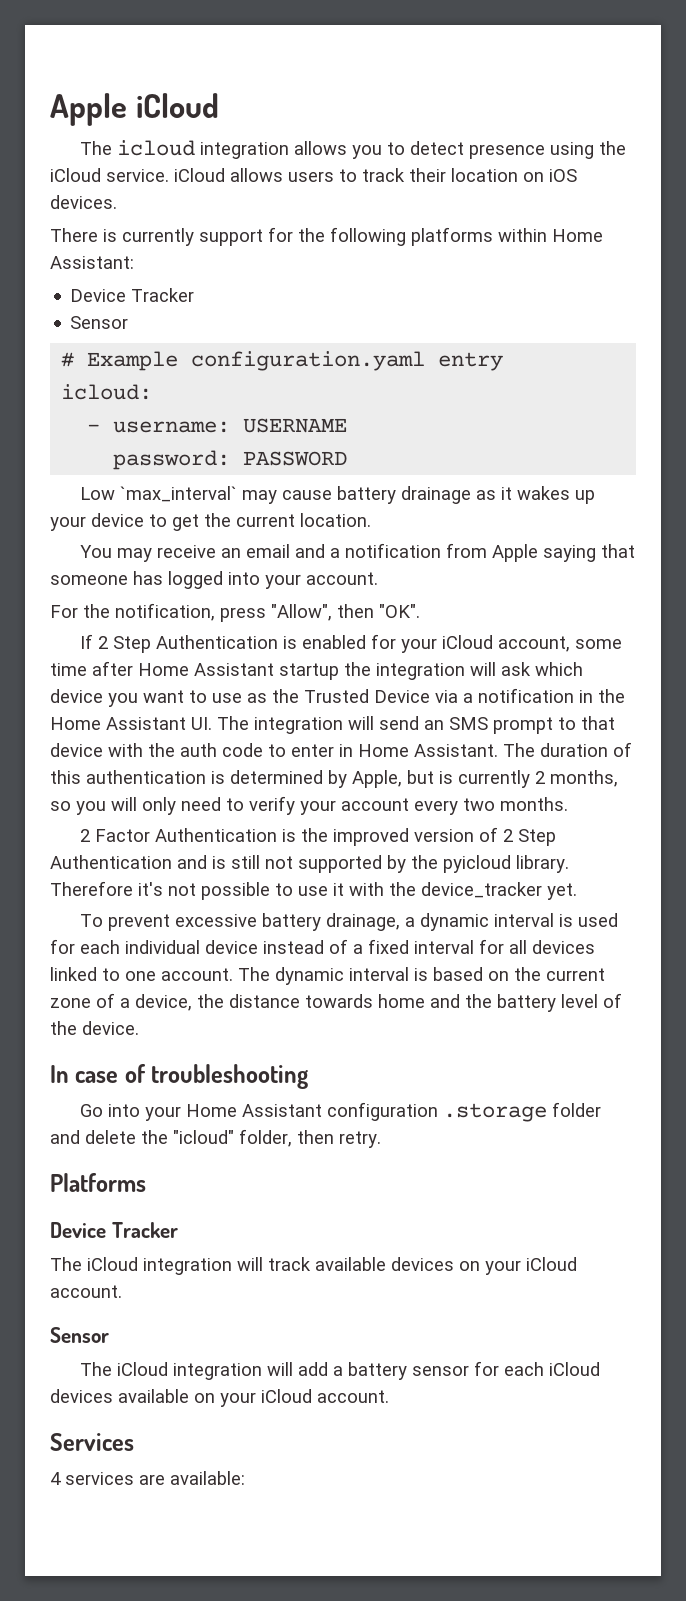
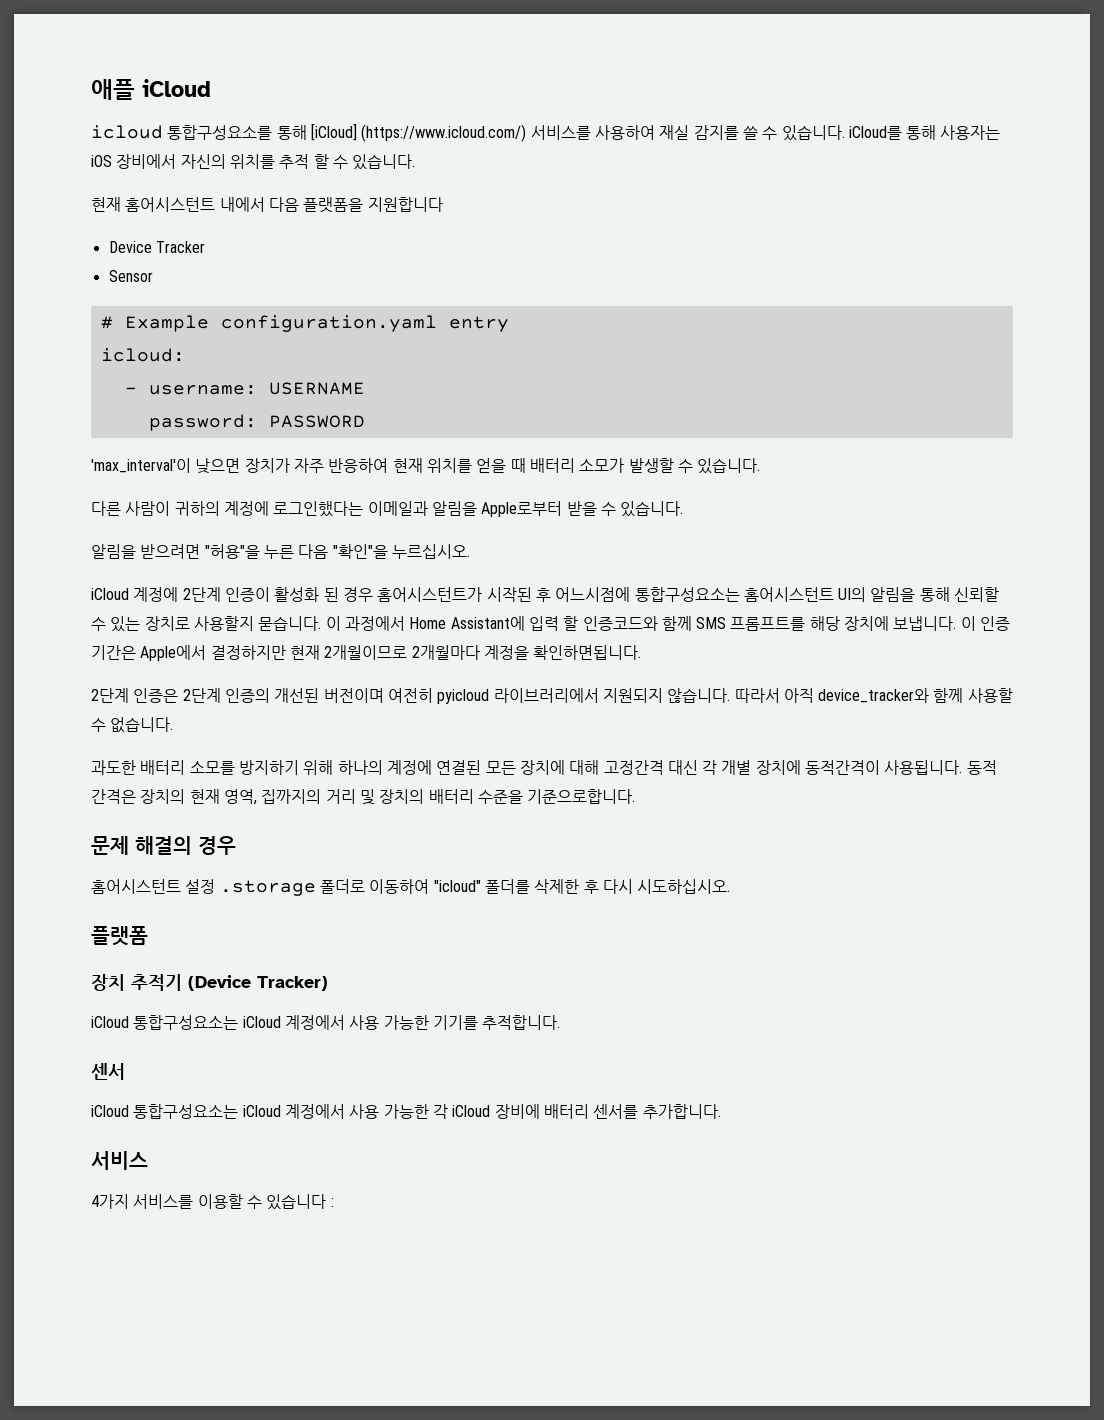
- Apple iCloud
+ 애플 iCloud
- The icloud integration allows you to detect presence using the iCloud service. iCloud allows users to track their location on iOS devices.
- There is currently support for the following platforms within Home Assistant:
+ icloud 통합구성요소를 통해 [iCloud] (https://www.icloud.com/) 서비스를 사용하여 재실 감지를 쓸 수 있습니다. iCloud를 통해 사용자는 iOS 장비에서 자신의 위치를 추적 할 수 있습니다.
+ 현재 홈어시스턴트 내에서 다음 플랫폼을 지원합니다
- Low `max_interval` may cause battery drainage as it wakes up your device to get the current location.
- You may receive an email and a notification from Apple saying that someone has logged into your account.
- For the notification, press "Allow", then "OK".
- If 2 Step Authentication is enabled for your iCloud account, some time after Home Assistant startup the integration will ask which device you want to use as the Trusted Device via a notification in the Home Assistant UI. The integration will send an SMS prompt to that device with the auth code to enter in Home Assistant. The duration of this authentication is determined by Apple, but is currently 2 months, so you will only need to verify your account every two months.
- 2 Factor Authentication is the improved version of 2 Step Authentication and is still not supported by the pyicloud library. Therefore it's not possible to use it with the device_tracker yet.
- To prevent excessive battery drainage, a dynamic interval is used for each individual device instead of a fixed interval for all devices linked to one account. The dynamic interval is based on the current zone of a device, the distance towards home and the battery level of the device.
- In case of troubleshooting
- Go into your Home Assistant configuration .storage folder and delete the "icloud" folder, then retry.
- Platforms
- Device Tracker
- The iCloud integration will track available devices on your iCloud account.
- Sensor
- The iCloud integration will add a battery sensor for each iCloud devices available on your iCloud account.
- Services
- 4 services are available:
+ 'max_interval'이 낮으면 장치가 자주 반응하여 현재 위치를 얻을 때 배터리 소모가 발생할 수 있습니다.
+ 다른 사람이 귀하의 계정에 로그인했다는 이메일과 알림을 Apple로부터 받을 수 있습니다.
+ 알림을 받으려면 "허용"을 누른 다음 "확인"을 누르십시오.
+ iCloud 계정에 2단계 인증이 활성화 된 경우 홈어시스턴트가 시작된 후 어느시점에 통합구성요소는 홈어시스턴트 UI의 알림을 통해 신뢰할 수 있는 장치로 사용할지 묻습니다. 이 과정에서 Home Assistant에 입력 할 인증코드와 함께 SMS 프롬프트를 해당 장치에 보냅니다. 이 인증 기간은 Apple에서 결정하지만 현재 2개월이므로 2개월마다 계정을 확인하면됩니다.
+ 2단계 인증은 2단계 인증의 개선된 버전이며 여전히 pyicloud 라이브러리에서 지원되지 않습니다. 따라서 아직 device_tracker와 함께 사용할 수 없습니다.
+ 과도한 배터리 소모를 방지하기 위해 하나의 계정에 연결된 모든 장치에 대해 고정간격 대신 각 개별 장치에 동적간격이 사용됩니다. 동적 간격은 장치의 현재 영역, 집까지의 거리 및 장치의 배터리 수준을 기준으로합니다.
+ 문제 해결의 경우
+ 홈어시스턴트 설정 .storage 폴더로 이동하여 "icloud" 폴더를 삭제한 후 다시 시도하십시오.
+ 플랫폼
+ 장치 추적기 (Device Tracker)
+ iCloud 통합구성요소는 iCloud 계정에서 사용 가능한 기기를 추적합니다.
+ 센서
+ iCloud 통합구성요소는 iCloud 계정에서 사용 가능한 각 iCloud 장비에 배터리 센서를 추가합니다.
+ 서비스
+ 4가지 서비스를 이용할 수 있습니다 :

